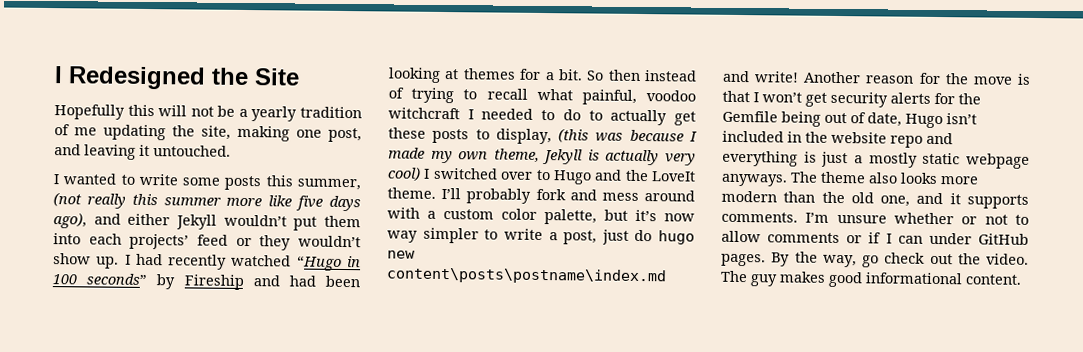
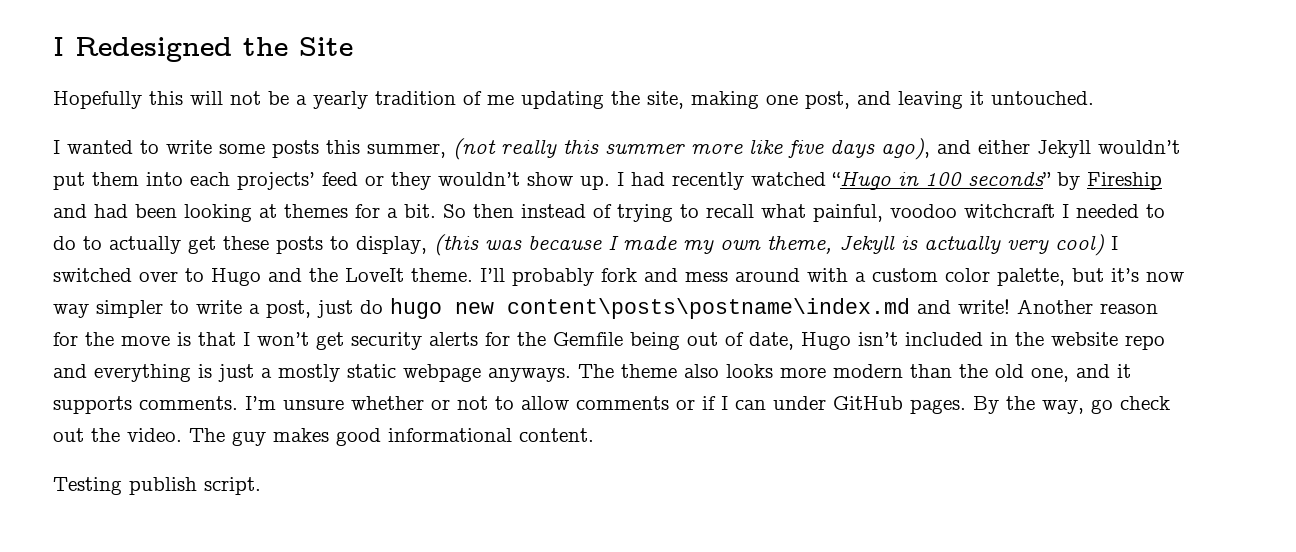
+ Testing publish script.

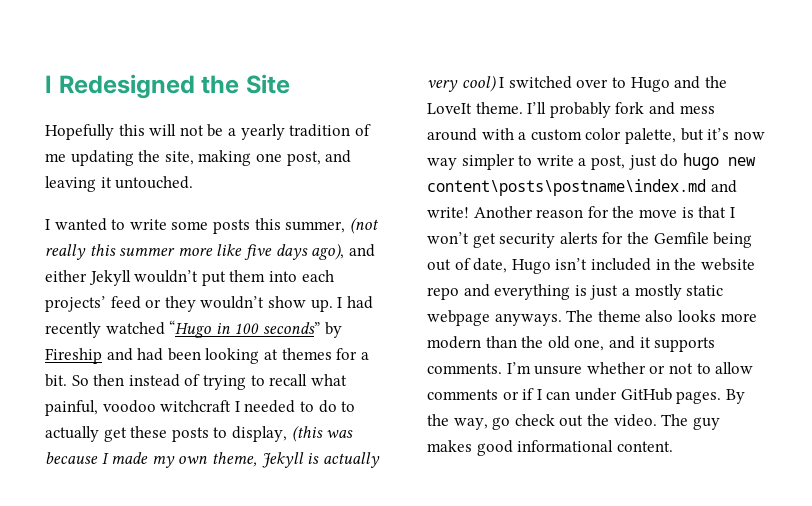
- Testing publish script.

